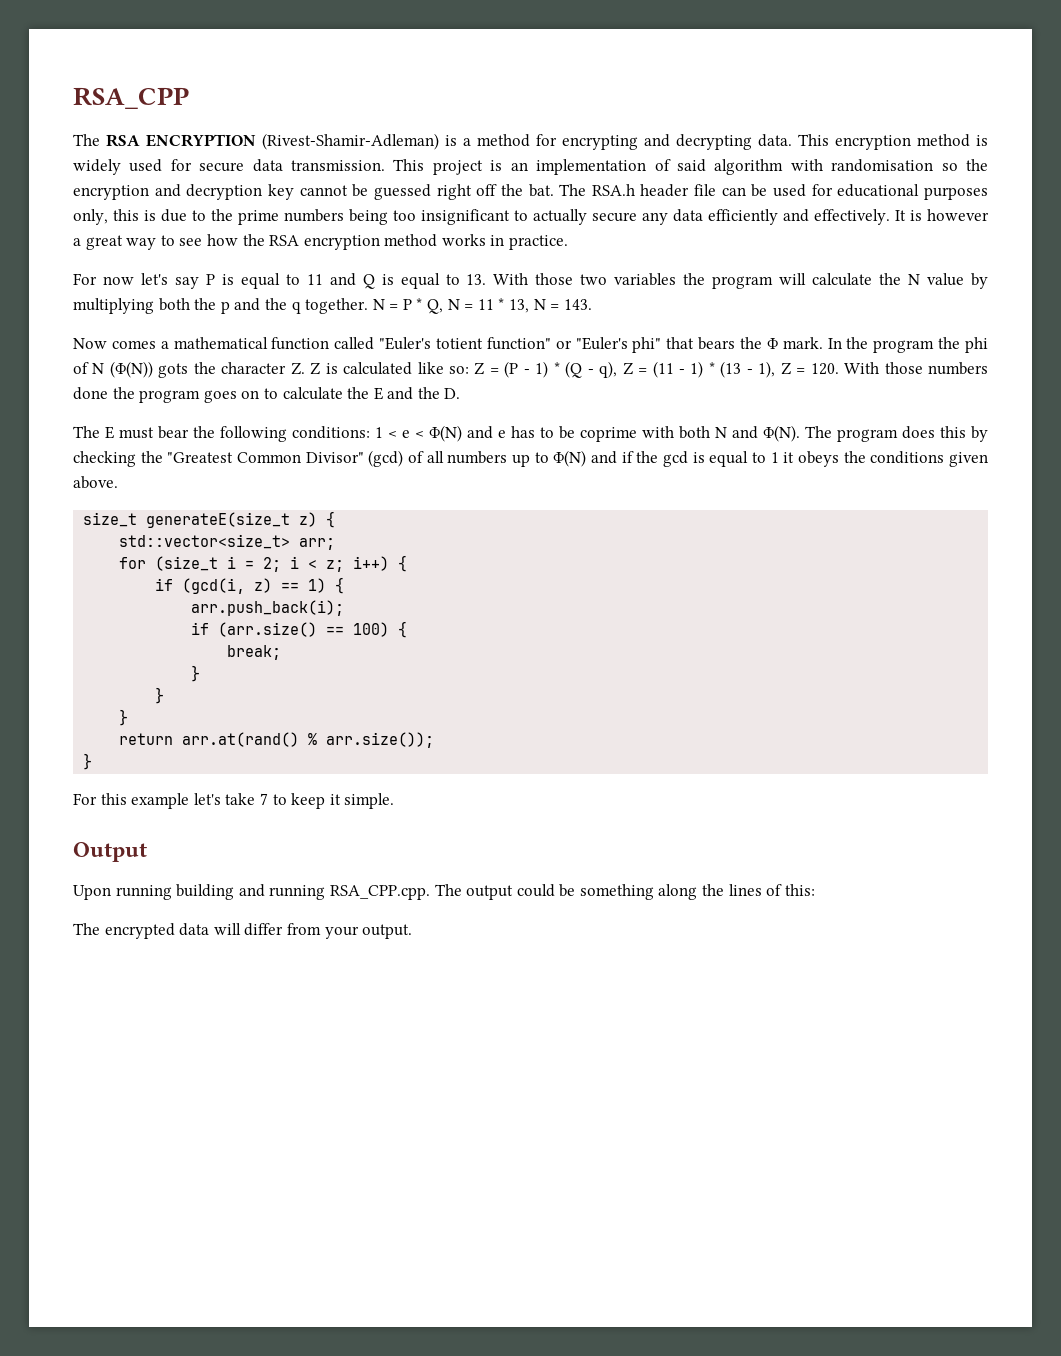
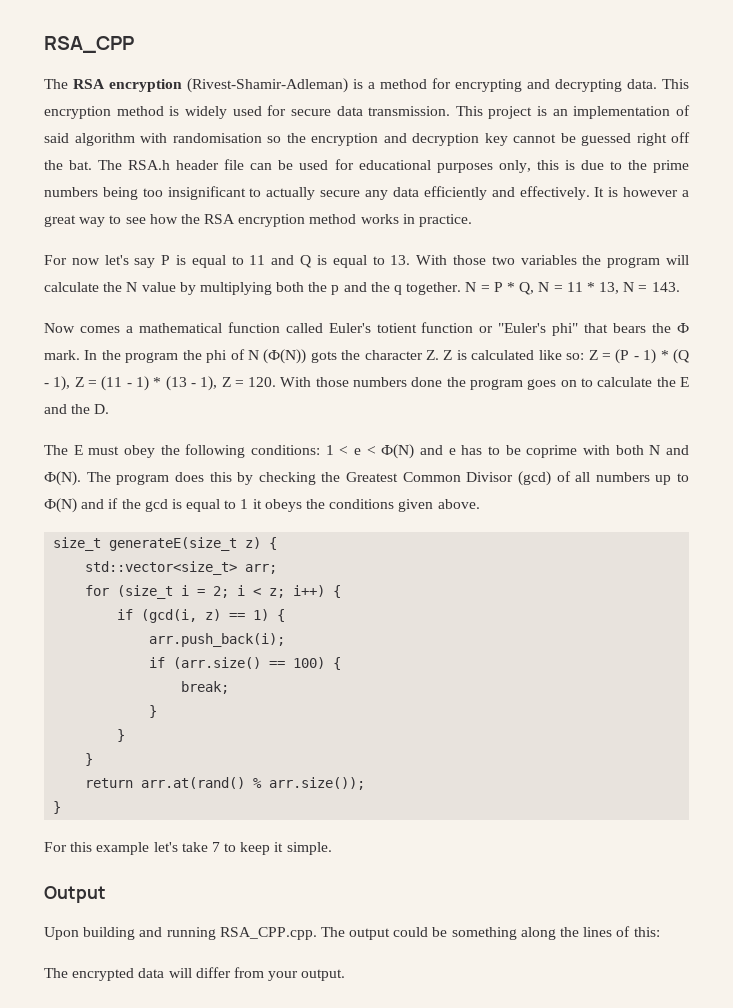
- The RSA ENCRYPTION (Rivest-Shamir-Adleman) is a method for encrypting and decrypting data.
+ The RSA encryption (Rivest-Shamir-Adleman) is a method for encrypting and decrypting data.
- Now comes a mathematical function called "Euler's totient function" or "Euler's phi" that bears the Ф mark.
+ Now comes a mathematical function called Euler's totient function or "Euler's phi" that bears the Ф mark.
- In the program the phi of N (Ф(N)) gots the character Z. Z is calculated like so: Z = (P - 1) * (Q - q), Z = (11 - 1) * (13 - 1), Z = 120. With those numbers done the program goes on to calculate the E and the D.
+ In the program the phi of N (Ф(N)) gots the character Z. Z is calculated like so: Z = (P - 1) * (Q - 1), Z = (11 - 1) * (13 - 1), Z = 120. With those numbers done the program goes on to calculate the E and the D.
- The E must bear the following conditions: 1 < e < Ф(N) and e has to be coprime with both N and Ф(N).
+ The E must obey the following conditions: 1 < e < Ф(N) and e has to be coprime with both N and Ф(N).
- The program does this by checking the "Greatest Common Divisor" (gcd) of all numbers up to Ф(N) and if the gcd is equal to 1 it obeys the conditions given above.
+ The program does this by checking the Greatest Common Divisor (gcd) of all numbers up to Ф(N) and if the gcd is equal to 1 it obeys the conditions given above.
- Upon running building and running RSA_CPP.cpp. The output could be something along the lines of this:
+ Upon building and running RSA_CPP.cpp. The output could be something along the lines of this:

